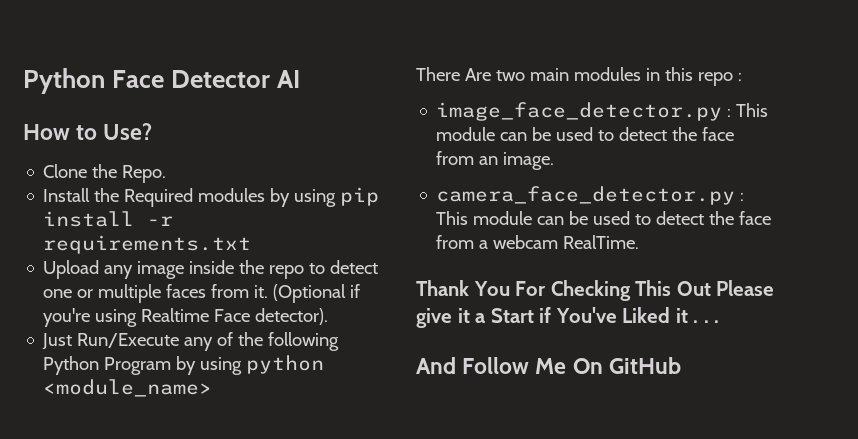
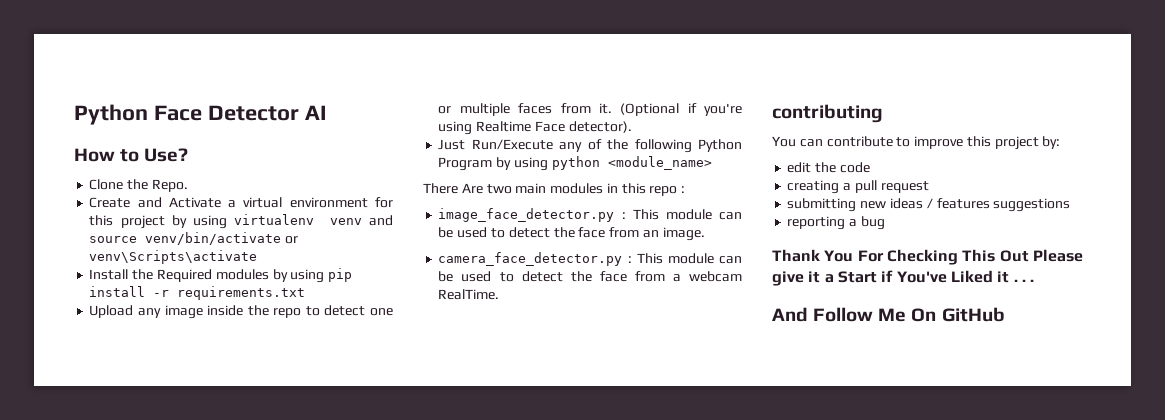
+ Create and Activate a virtual environment for this project by using virtualenv venv and source venv/bin/activate or venv\Scripts\activate
+ contributing
+ You can contribute to improve this project by:
+ edit the code
+ creating a pull request
+ submitting new ideas / features suggestions
+ reporting a bug

